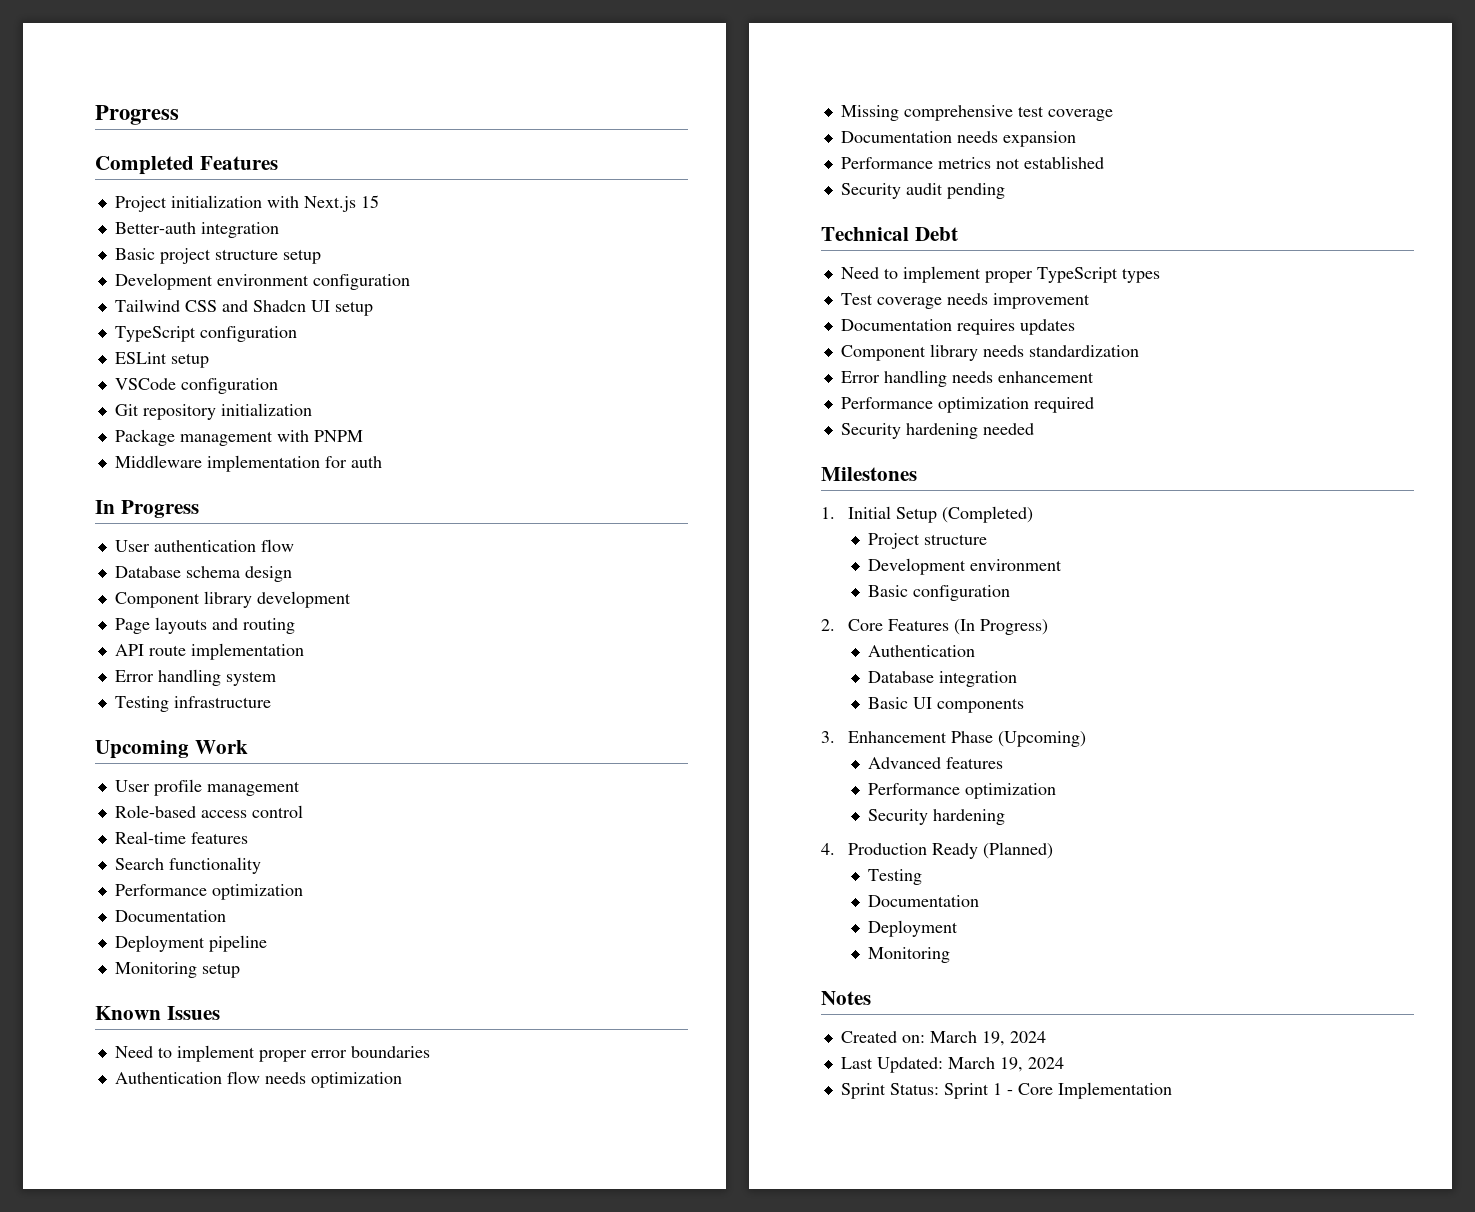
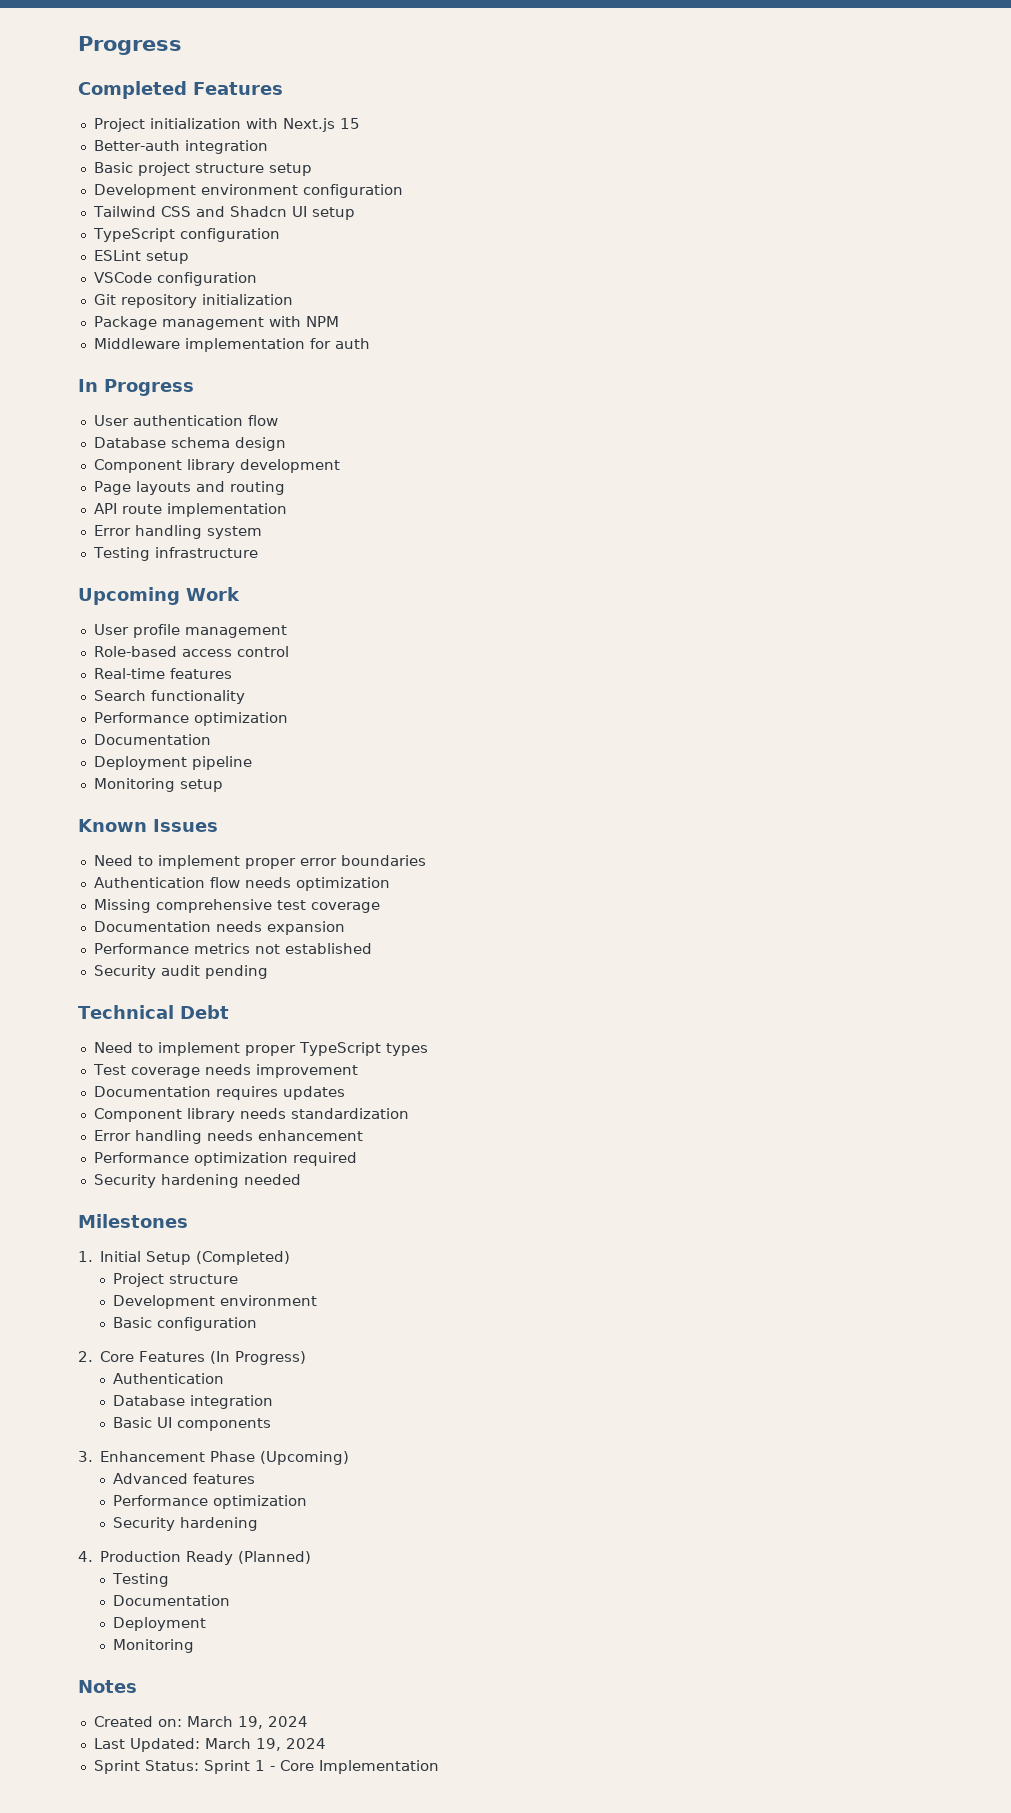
- Package management with PNPM
+ Package management with NPM

